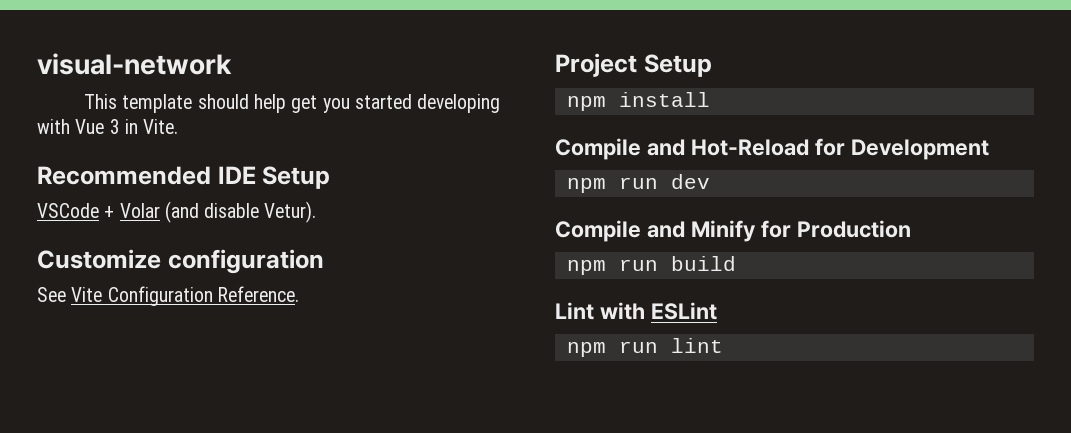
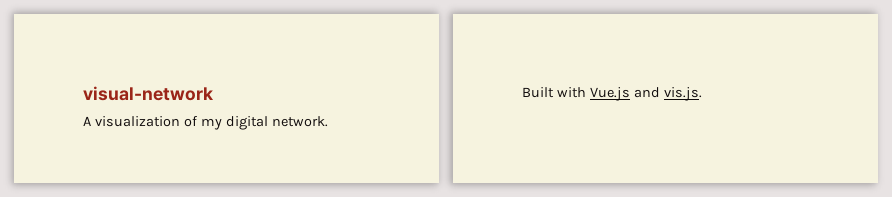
- This template should help get you started developing with Vue 3 in Vite.
- Recommended IDE Setup
- VSCode + Volar (and disable Vetur).
- Customize configuration
- See Vite Configuration Reference.
- Project Setup
- npm install
- Compile and Hot-Reload for Development
- npm run dev
- Compile and Minify for Production
- npm run build
- Lint with ESLint
- npm run lint
+ A visualization of my digital network.
+ Built with Vue.js and vis.js.

